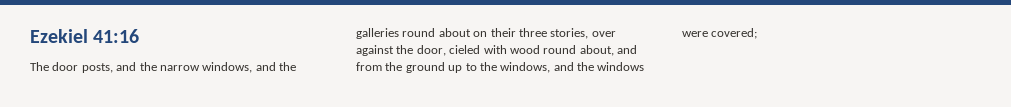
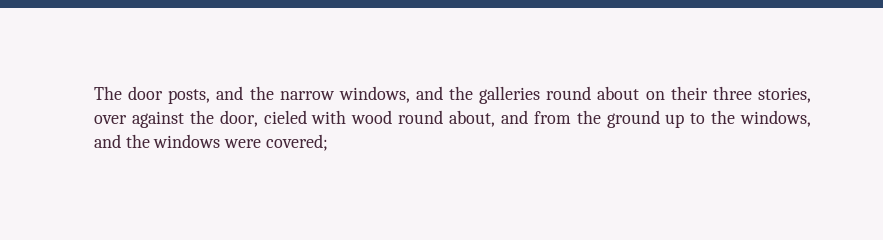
- Ezekiel 41:16

